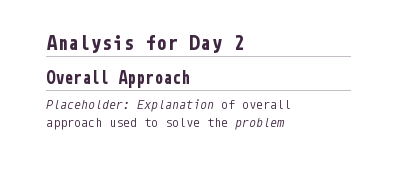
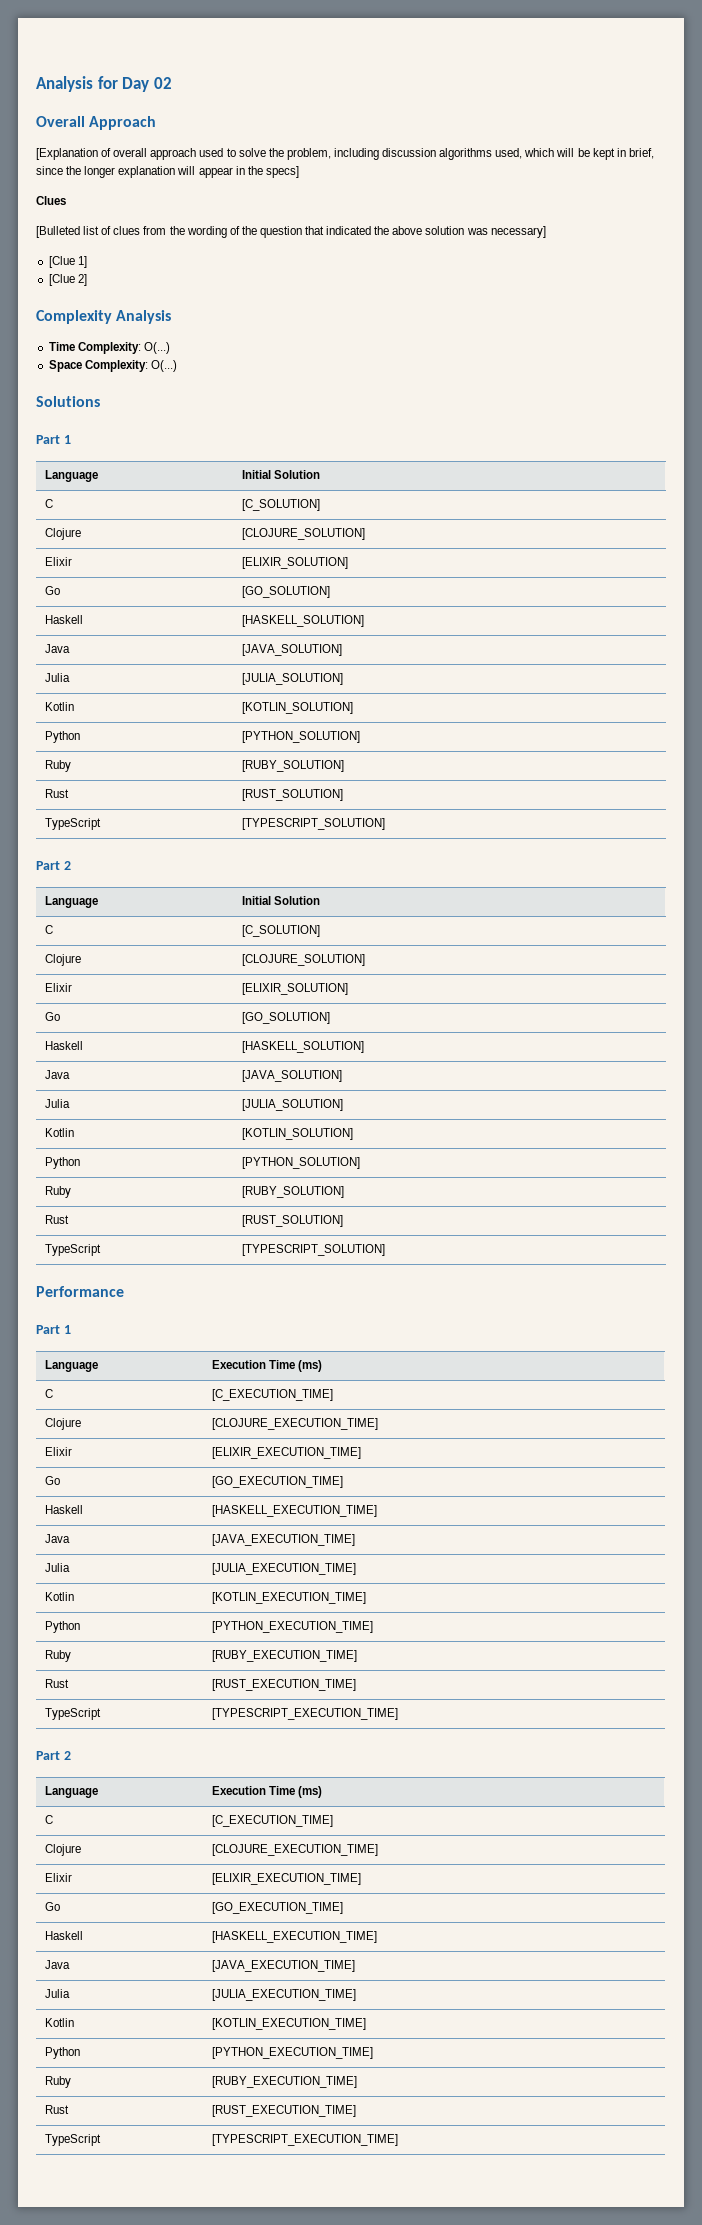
- Analysis for Day 2
+ Analysis for Day 02
- Placeholder: Explanation of overall approach used to solve the problem
+ [Explanation of overall approach used to solve the problem, including discussion algorithms used, which will be kept in brief, since the longer explanation will appear in the specs]
+ Clues
+ [Bulleted list of clues from the wording of the question that indicated the above solution was necessary]
+ [Clue 1]
+ [Clue 2]
+ Complexity Analysis
+ Time Complexity: O(...)
+ Space Complexity: O(...)
+ Solutions
+ Part 1
+ Language | Initial Solution
+ C | [C_SOLUTION]
+ Clojure | [CLOJURE_SOLUTION]
+ Elixir | [ELIXIR_SOLUTION]
+ Go | [GO_SOLUTION]
+ Haskell | [HASKELL_SOLUTION]
+ Java | [JAVA_SOLUTION]
+ Julia | [JULIA_SOLUTION]
+ Kotlin | [KOTLIN_SOLUTION]
+ Python | [PYTHON_SOLUTION]
+ Ruby | [RUBY_SOLUTION]
+ Rust | [RUST_SOLUTION]
+ TypeScript | [TYPESCRIPT_SOLUTION]
+ Part 2
+ Language | Initial Solution
+ C | [C_SOLUTION]
+ Clojure | [CLOJURE_SOLUTION]
+ Elixir | [ELIXIR_SOLUTION]
+ Go | [GO_SOLUTION]
+ Haskell | [HASKELL_SOLUTION]
+ Java | [JAVA_SOLUTION]
+ Julia | [JULIA_SOLUTION]
+ Kotlin | [KOTLIN_SOLUTION]
+ Python | [PYTHON_SOLUTION]
+ Ruby | [RUBY_SOLUTION]
+ Rust | [RUST_SOLUTION]
+ TypeScript | [TYPESCRIPT_SOLUTION]
+ Performance
+ Part 1
+ Language | Execution Time (ms)
+ C | [C_EXECUTION_TIME]
+ Clojure | [CLOJURE_EXECUTION_TIME]
+ Elixir | [ELIXIR_EXECUTION_TIME]
+ Go | [GO_EXECUTION_TIME]
+ Haskell | [HASKELL_EXECUTION_TIME]
+ Java | [JAVA_EXECUTION_TIME]
+ Julia | [JULIA_EXECUTION_TIME]
+ Kotlin | [KOTLIN_EXECUTION_TIME]
+ Python | [PYTHON_EXECUTION_TIME]
+ Ruby | [RUBY_EXECUTION_TIME]
+ Rust | [RUST_EXECUTION_TIME]
+ TypeScript | [TYPESCRIPT_EXECUTION_TIME]
+ Part 2
+ Language | Execution Time (ms)
+ C | [C_EXECUTION_TIME]
+ Clojure | [CLOJURE_EXECUTION_TIME]
+ Elixir | [ELIXIR_EXECUTION_TIME]
+ Go | [GO_EXECUTION_TIME]
+ Haskell | [HASKELL_EXECUTION_TIME]
+ Java | [JAVA_EXECUTION_TIME]
+ Julia | [JULIA_EXECUTION_TIME]
+ Kotlin | [KOTLIN_EXECUTION_TIME]
+ Python | [PYTHON_EXECUTION_TIME]
+ Ruby | [RUBY_EXECUTION_TIME]
+ Rust | [RUST_EXECUTION_TIME]
+ TypeScript | [TYPESCRIPT_EXECUTION_TIME]

